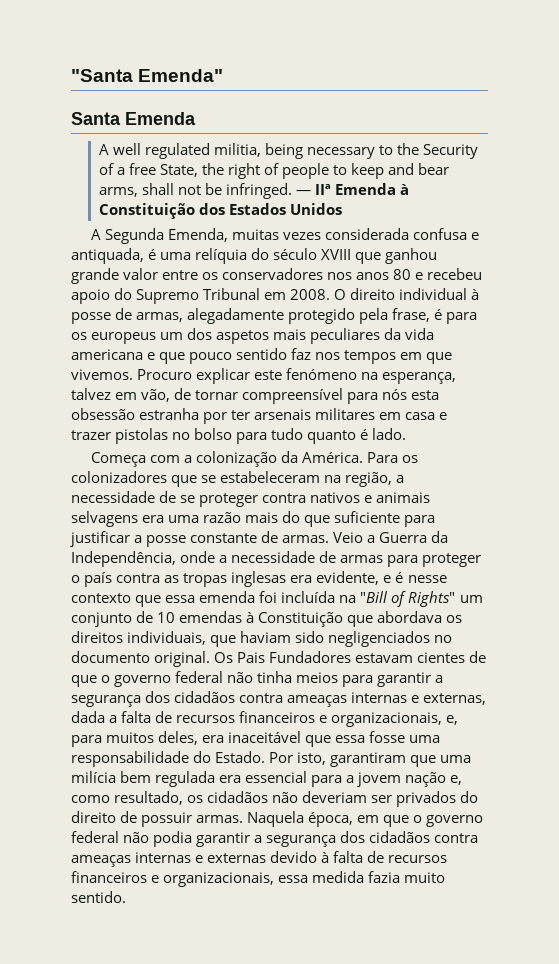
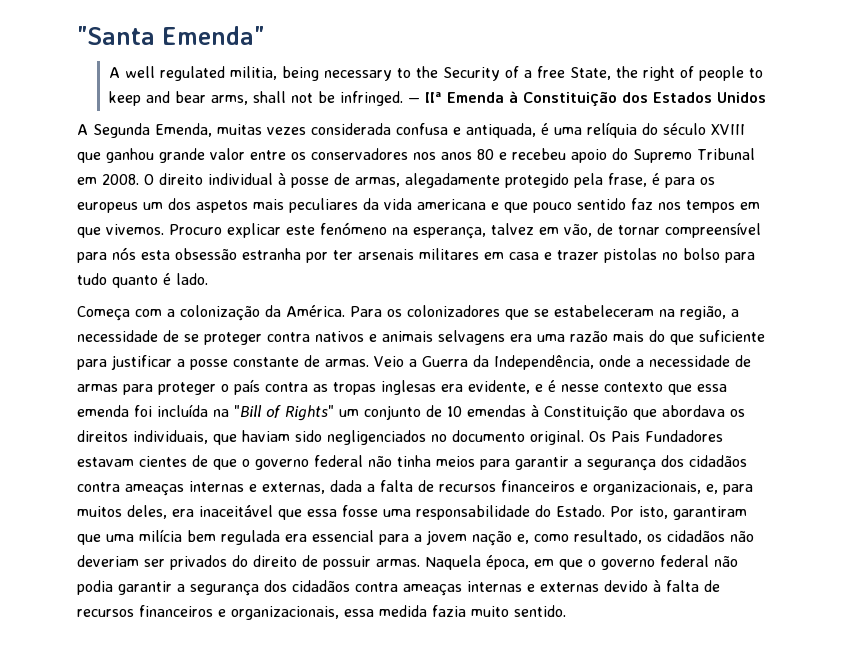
- Santa Emenda

